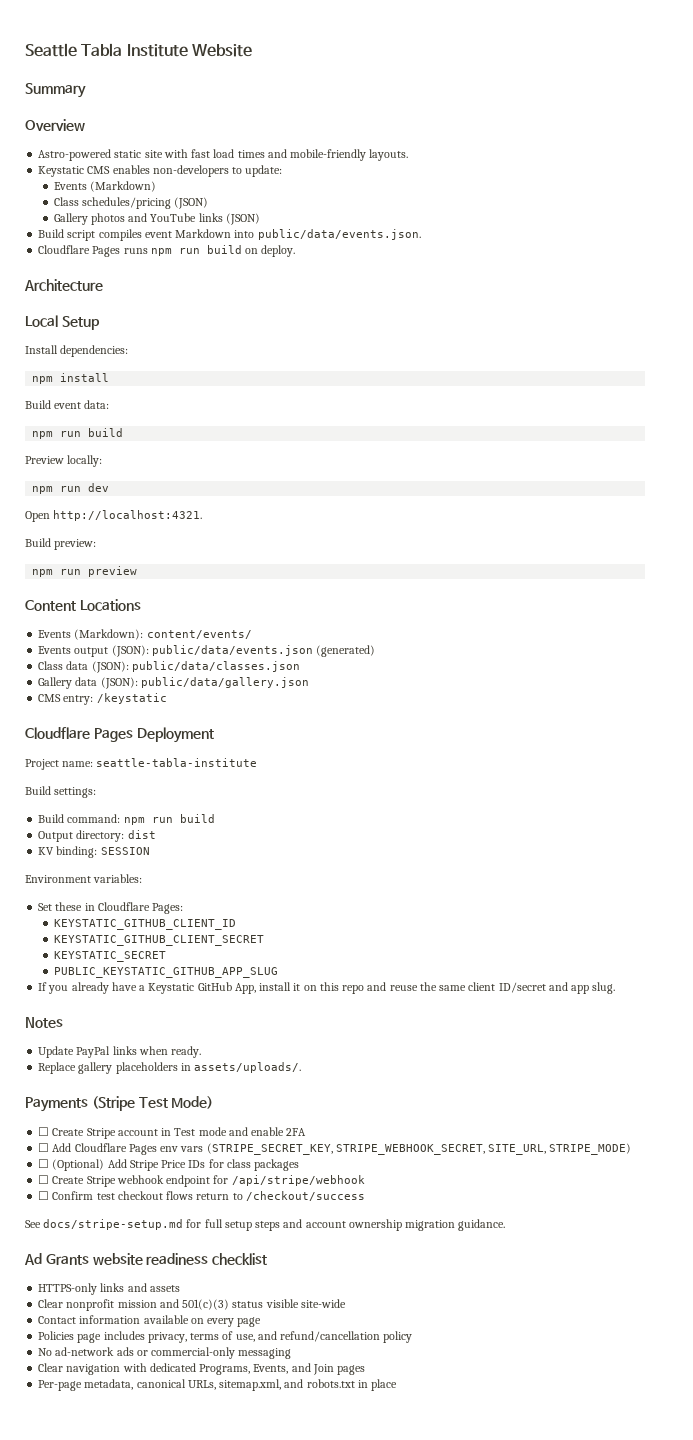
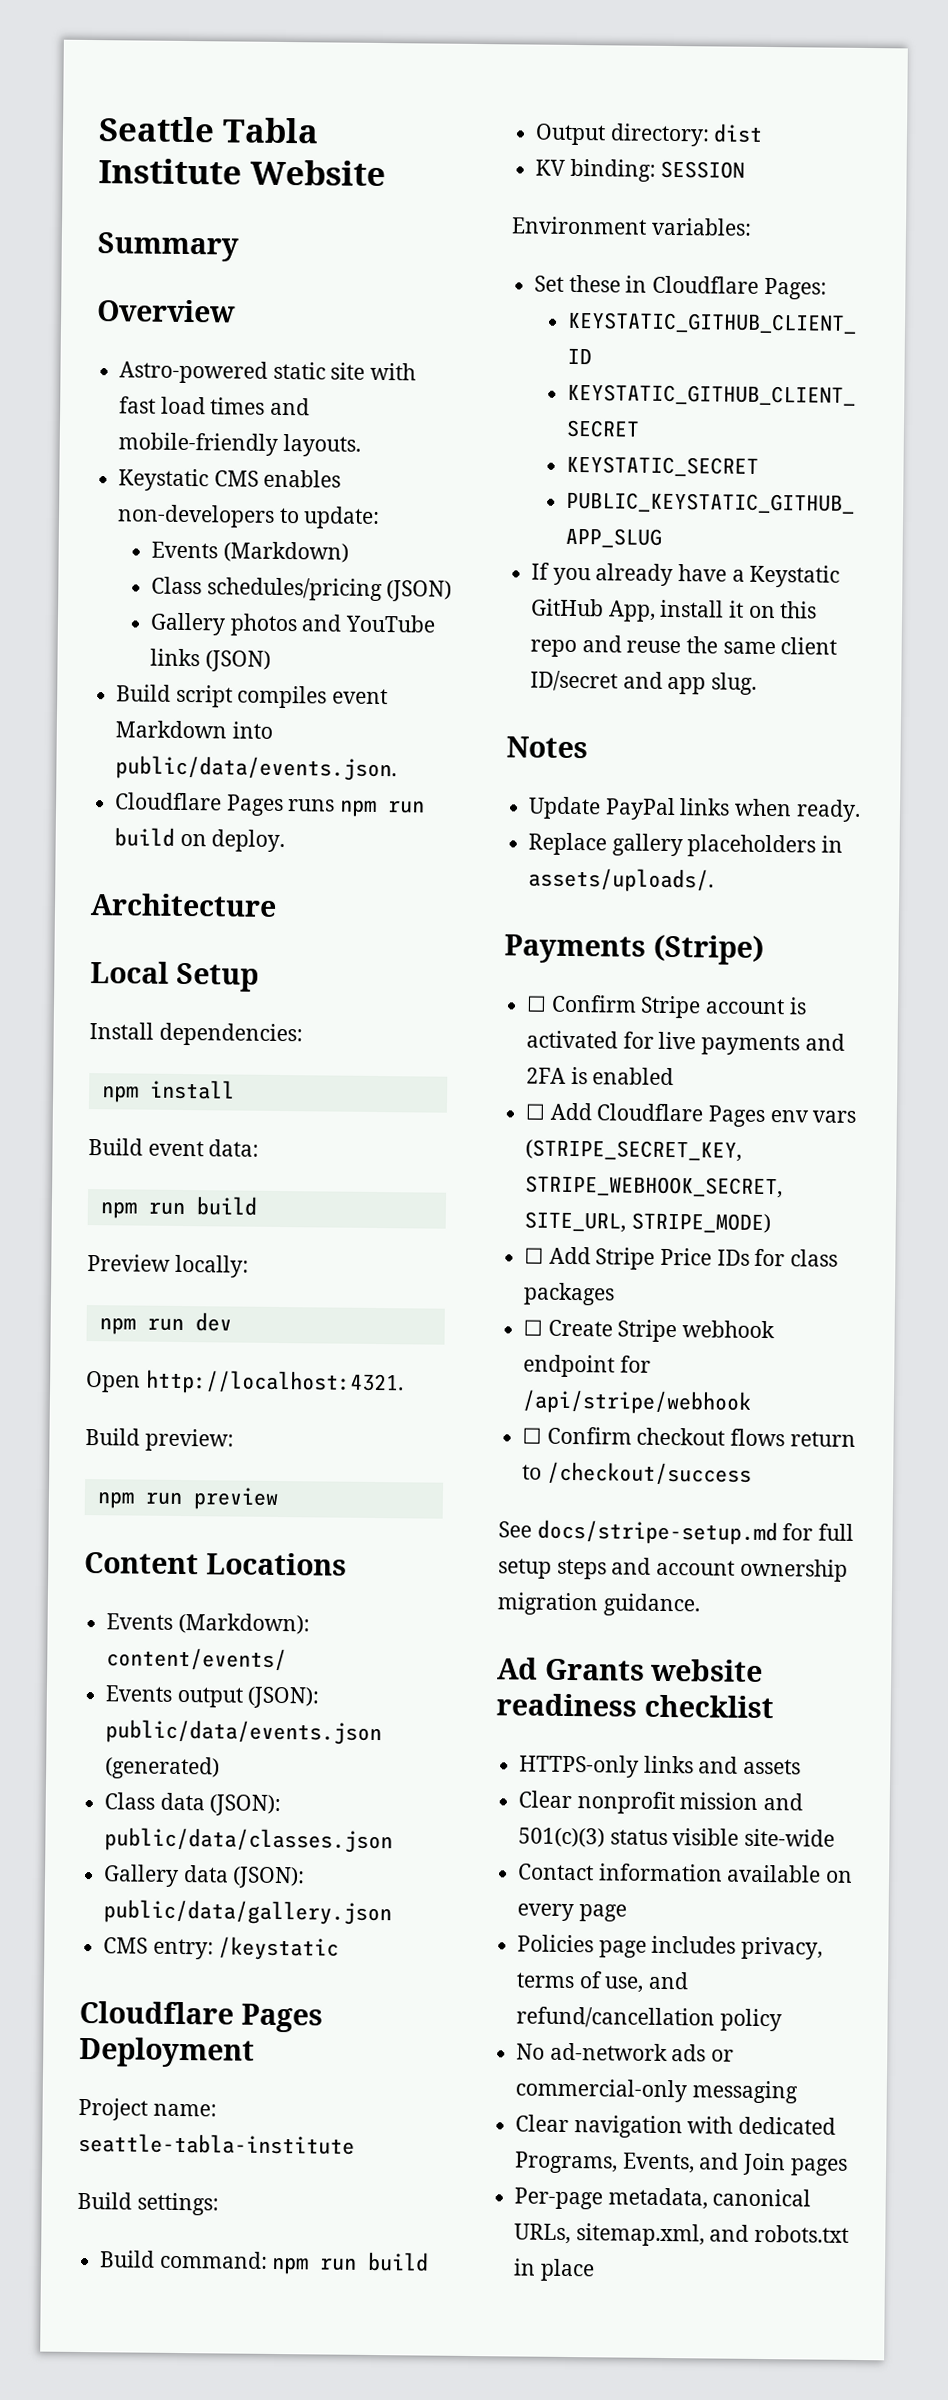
- Payments (Stripe Test Mode)
- ☐ Create Stripe account in Test mode and enable 2FA
+ Payments (Stripe)
+ ☐ Confirm Stripe account is activated for live payments and 2FA is enabled
- ☐ (Optional) Add Stripe Price IDs for class packages
+ ☐ Add Stripe Price IDs for class packages
- ☐ Confirm test checkout flows return to /checkout/success
+ ☐ Confirm checkout flows return to /checkout/success

